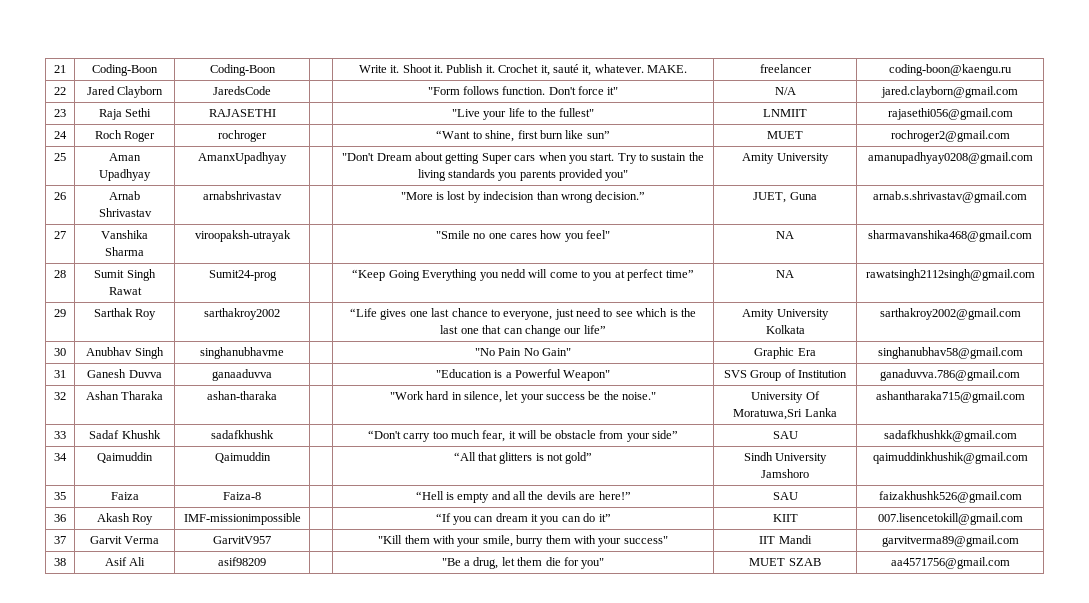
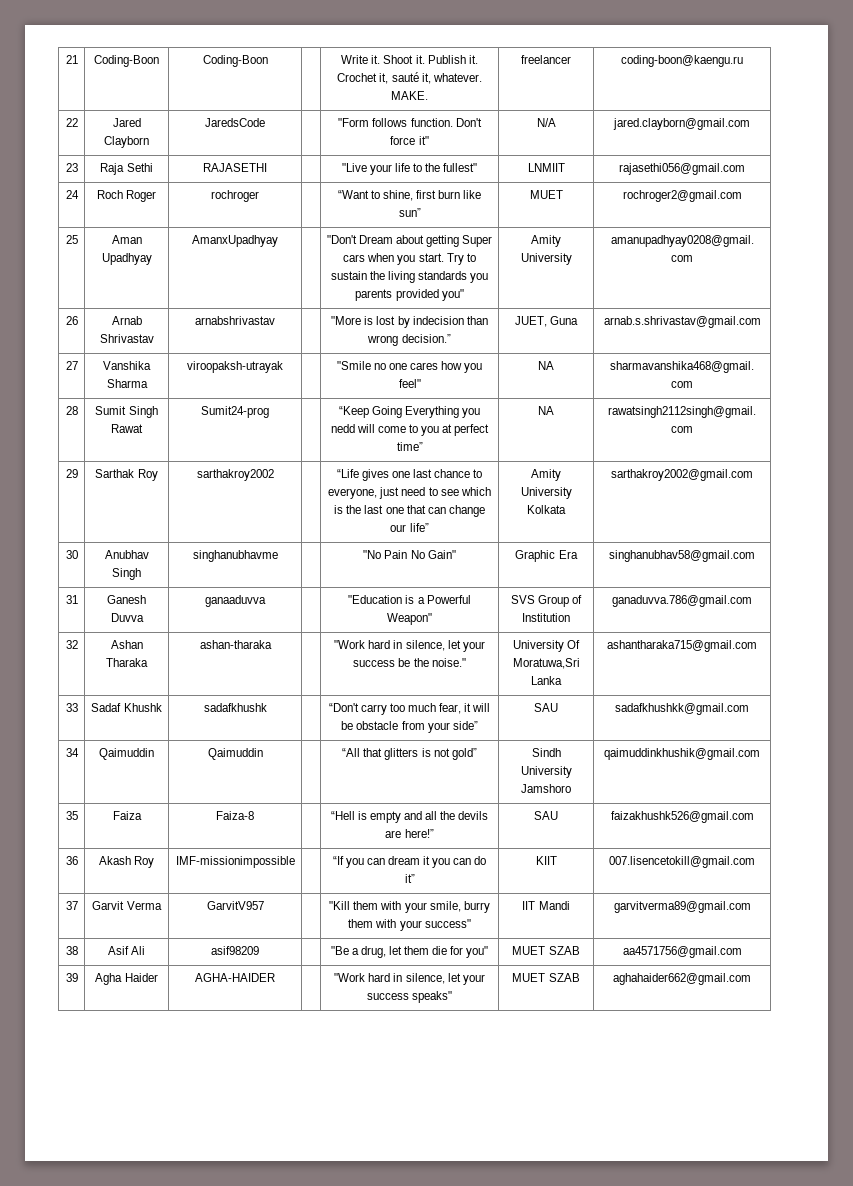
+ 39 | Agha Haider | AGHA-HAIDER | | "Work hard in silence, let your success speaks" | MUET SZAB | aghahaider662@gmail.com

